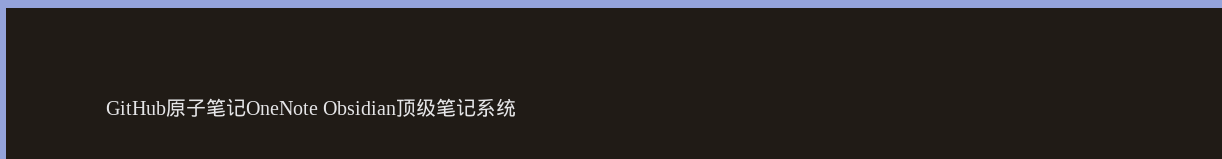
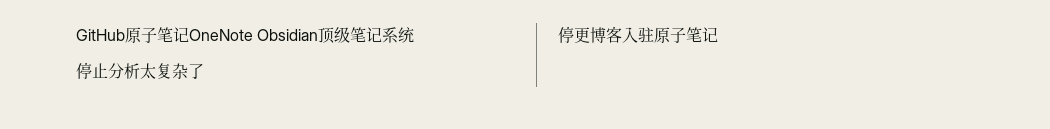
+ 停止分析太复杂了
+ 停更博客入驻原子笔记

